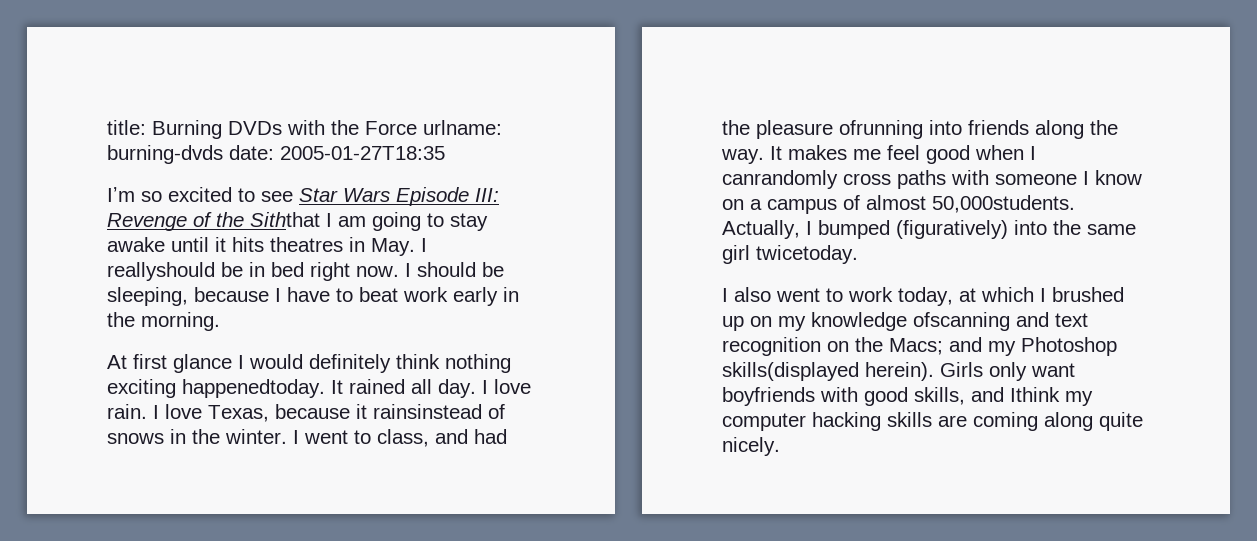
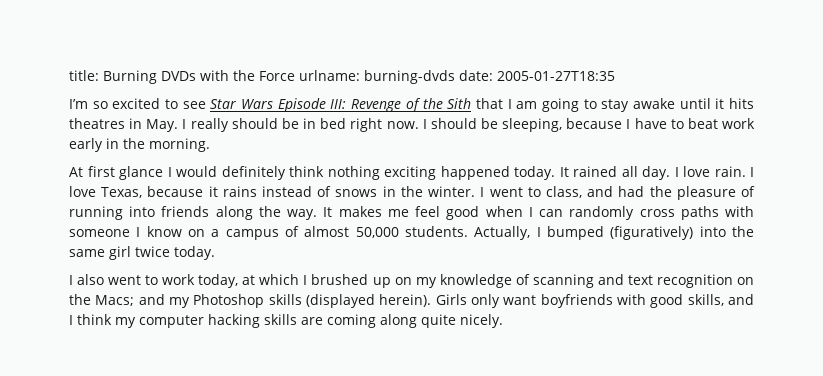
- Iʼm so excited to see Star Wars Episode III: Revenge of the Siththat I am going to stay awake until it hits theatres in May. I reallyshould be in bed right now.
+ Iʼm so excited to see Star Wars Episode III: Revenge of the Sith that I am going to stay awake until it hits theatres in May. I really should be in bed right now.
- At first glance I would definitely think nothing exciting happenedtoday.
+ At first glance I would definitely think nothing exciting happened today.
- I love Texas, because it rainsinstead of snows in the winter.
+ I love Texas, because it rains instead of snows in the winter.
- I went to class, and had the pleasure ofrunning into friends along the way.
+ I went to class, and had the pleasure of running into friends along the way.
- It makes me feel good when I canrandomly cross paths with someone I know on a campus of almost 50,000students.
+ It makes me feel good when I can randomly cross paths with someone I know on a campus of almost 50,000 students.
- Actually, I bumped (figuratively) into the same girl twicetoday.
+ Actually, I bumped (figuratively) into the same girl twice today.
- I also went to work today, at which I brushed up on my knowledge ofscanning and text recognition on the Macs; and my Photoshop skills(displayed herein).
+ I also went to work today, at which I brushed up on my knowledge of scanning and text recognition on the Macs; and my Photoshop skills (displayed herein).
- Girls only want boyfriends with good skills, and Ithink my computer hacking skills are coming along quite nicely.
+ Girls only want boyfriends with good skills, and I think my computer hacking skills are coming along quite nicely.

